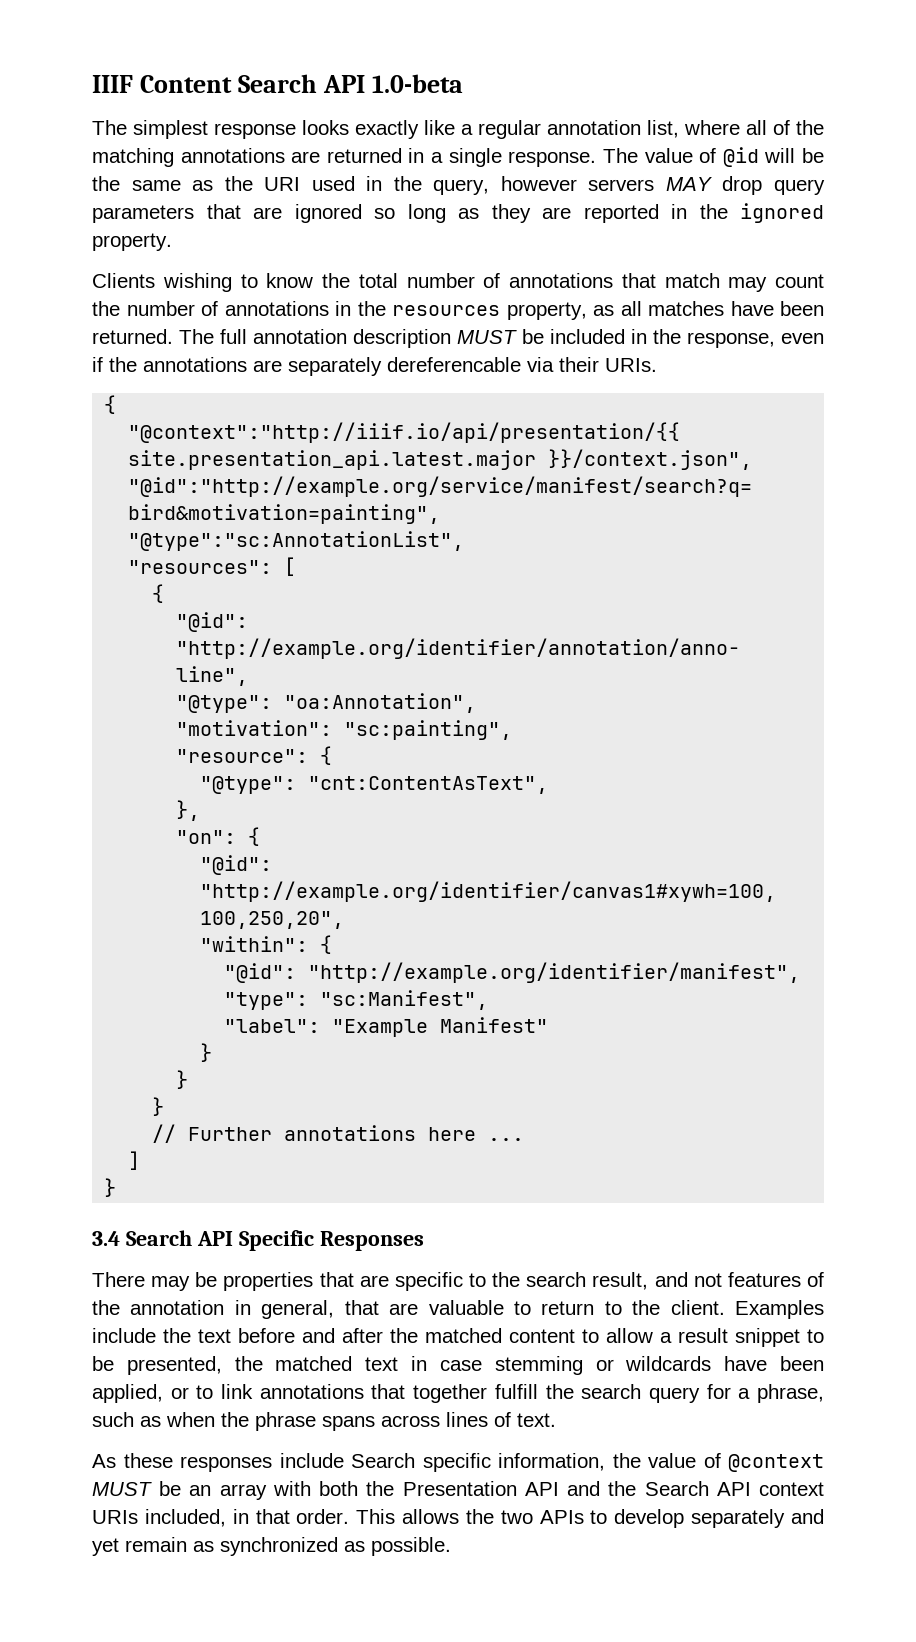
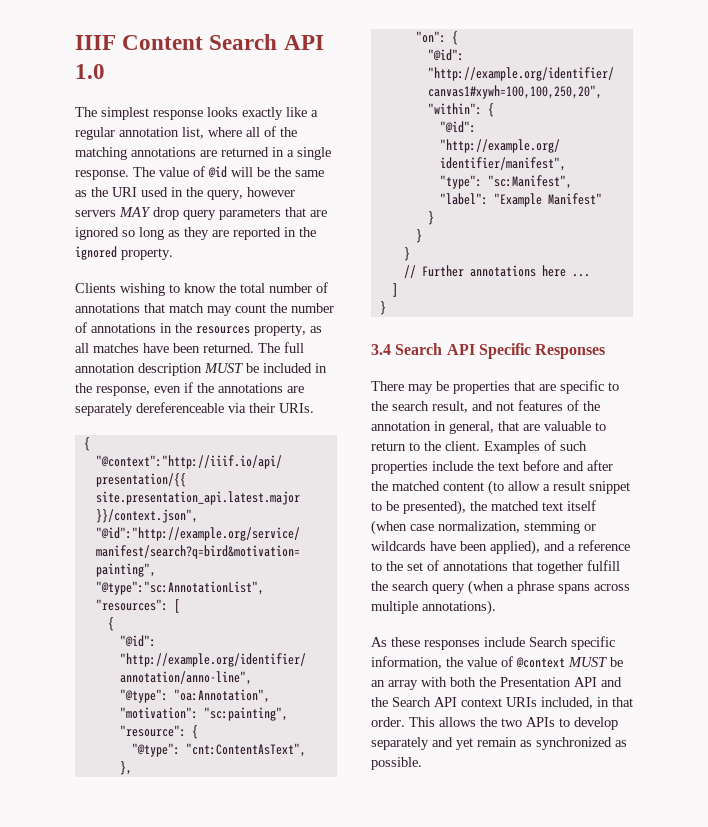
- IIIF Content Search API 1.0-beta
+ IIIF Content Search API 1.0
- The full annotation description MUST be included in the response, even if the annotations are separately dereferencable via their URIs.
+ The full annotation description MUST be included in the response, even if the annotations are separately dereferenceable via their URIs.
- Examples include the text before and after the matched content to allow a result snippet to be presented, the matched text in case stemming or wildcards have been applied, or to link annotations that together fulfill the search query for a phrase, such as when the phrase spans across lines of text.
+ Examples of such properties include the text before and after the matched content (to allow a result snippet to be presented), the matched text itself (when case normalization, stemming or wildcards have been applied), and a reference to the set of annotations that together fulfill the search query (when a phrase spans across multiple annotations).

